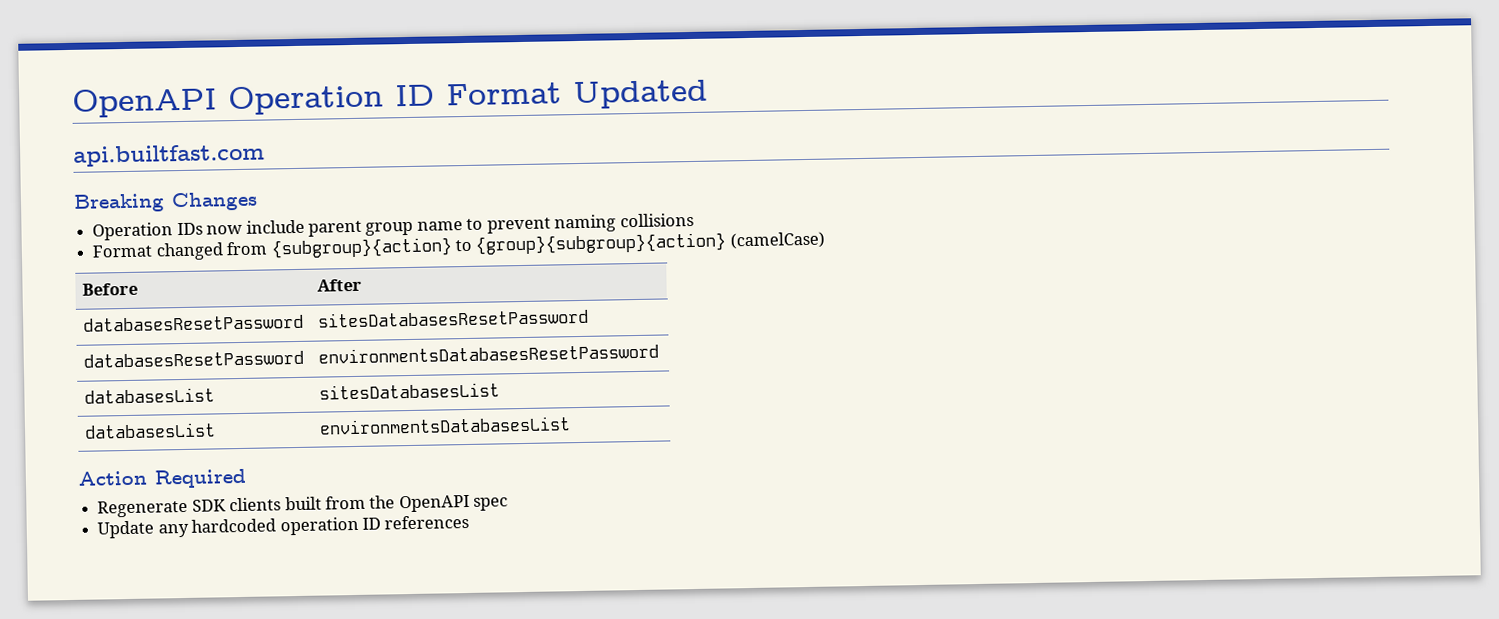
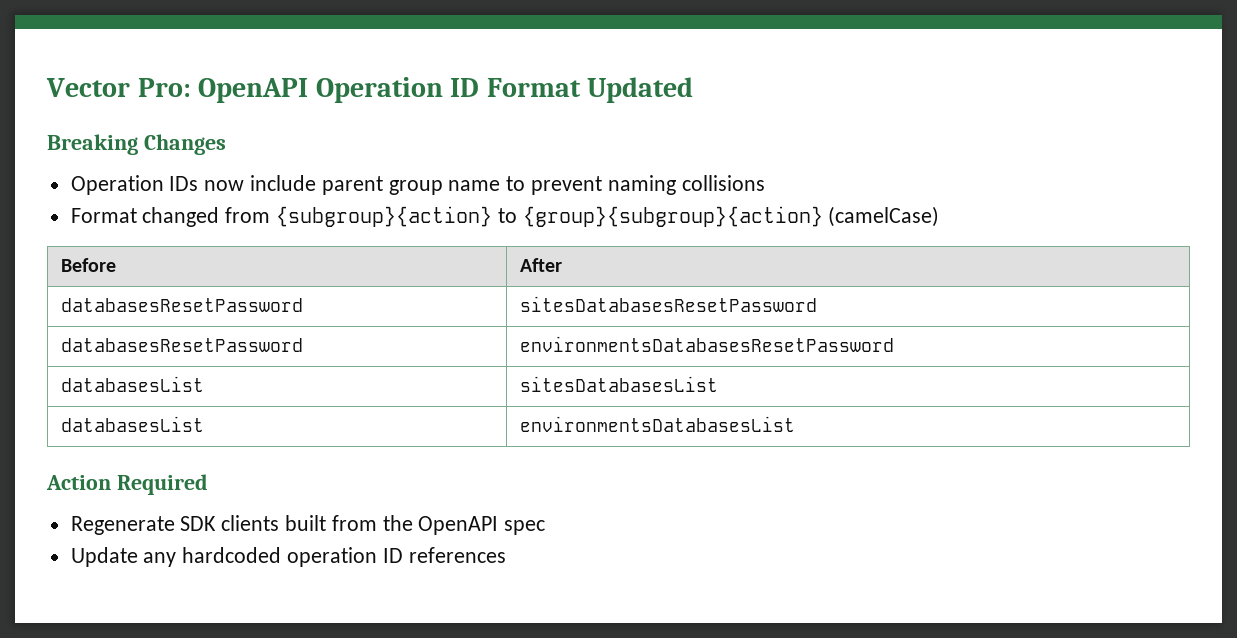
- OpenAPI Operation ID Format Updated
+ Vector Pro: OpenAPI Operation ID Format Updated
- api.builtfast.com

